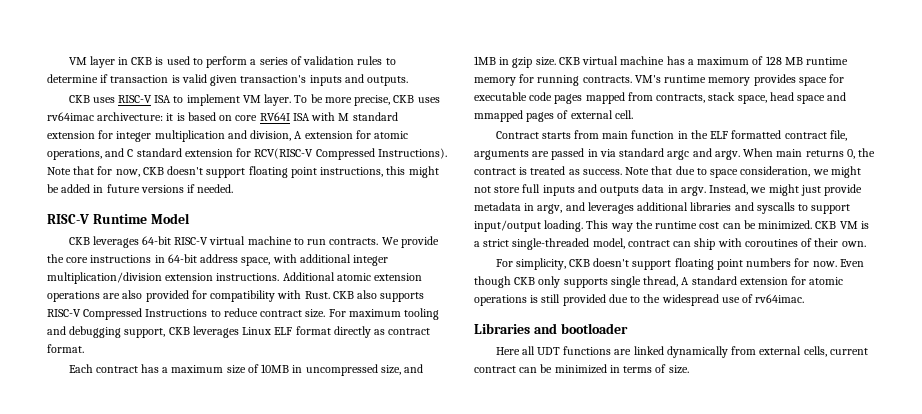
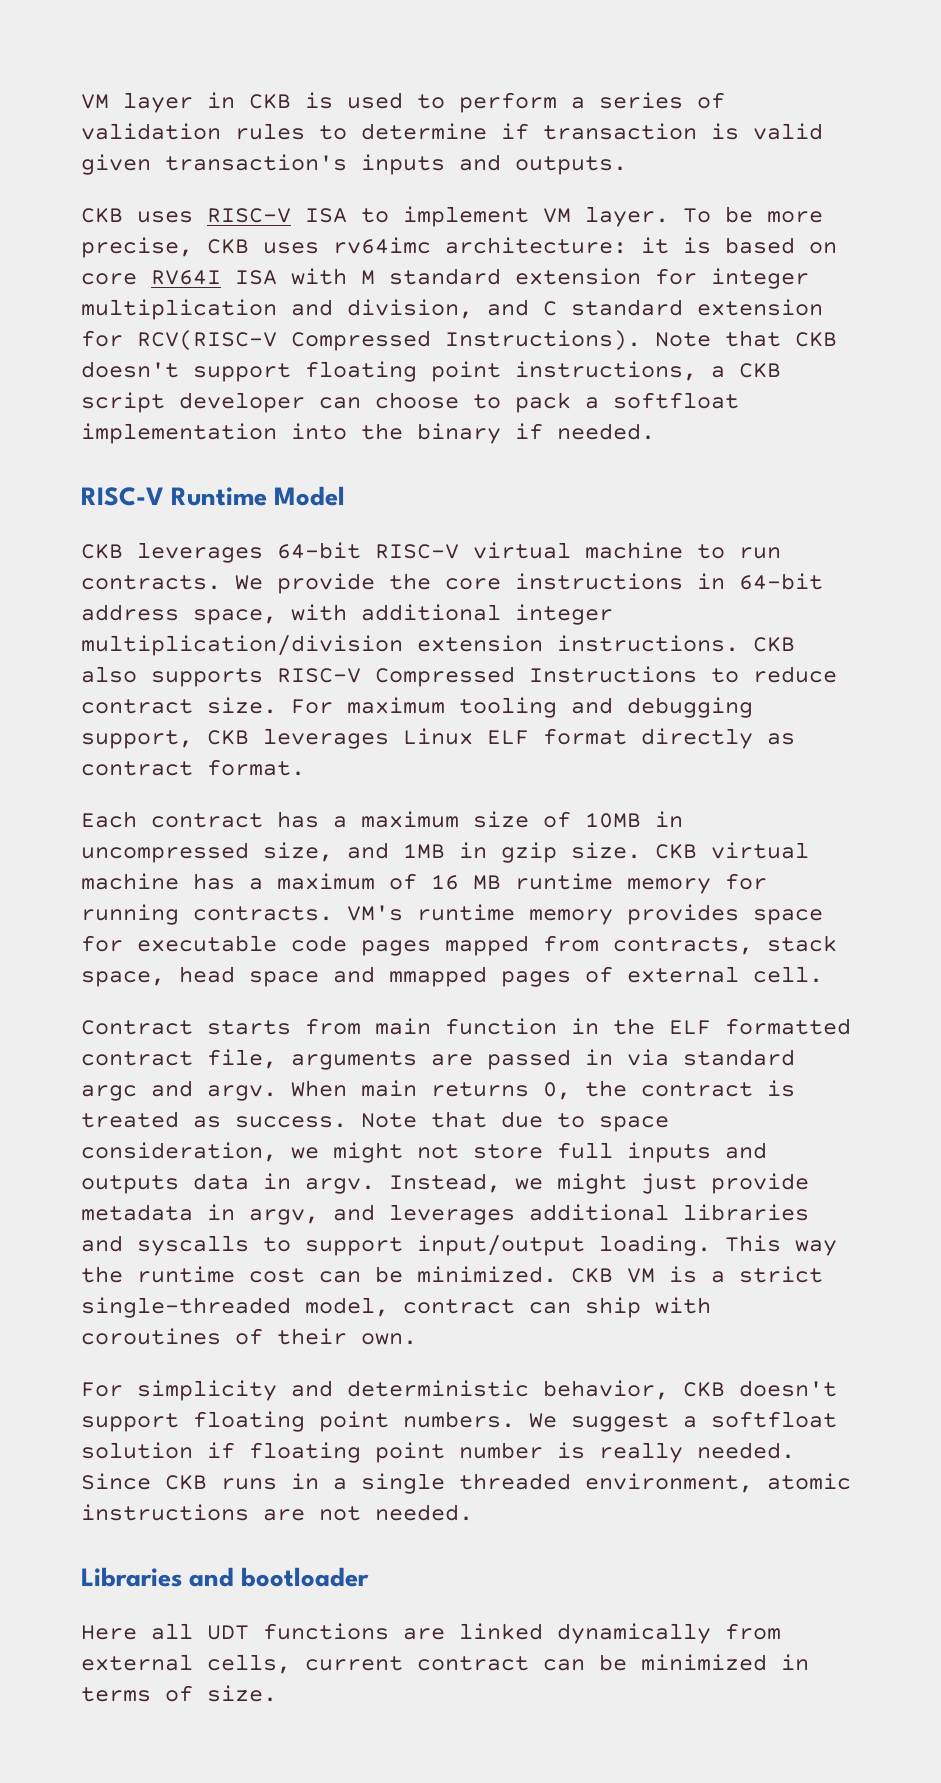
- To be more precise, CKB uses rv64imac archivecture: it is based on core RV64I ISA with M standard extension for integer multiplication and division, A extension for atomic operations, and C standard extension for RCV(RISC-V Compressed Instructions).
+ To be more precise, CKB uses rv64imc architecture: it is based on core RV64I ISA with M standard extension for integer multiplication and division, and C standard extension for RCV(RISC-V Compressed Instructions).
- Note that for now, CKB doesn't support floating point instructions, this might be added in future versions if needed.
+ Note that CKB doesn't support floating point instructions, a CKB script developer can choose to pack a softfloat implementation into the binary if needed.
- Additional atomic extension operations are also provided for compatibility with Rust.
- CKB virtual machine has a maximum of 128 MB runtime memory for running contracts.
+ CKB virtual machine has a maximum of 16 MB runtime memory for running contracts.
- For simplicity, CKB doesn't support floating point numbers for now. Even though CKB only supports single thread, A standard extension for atomic operations is still provided due to the widespread use of rv64imac.
+ For simplicity and deterministic behavior, CKB doesn't support floating point numbers. We suggest a softfloat solution if floating point number is really needed. Since CKB runs in a single threaded environment, atomic instructions are not needed.

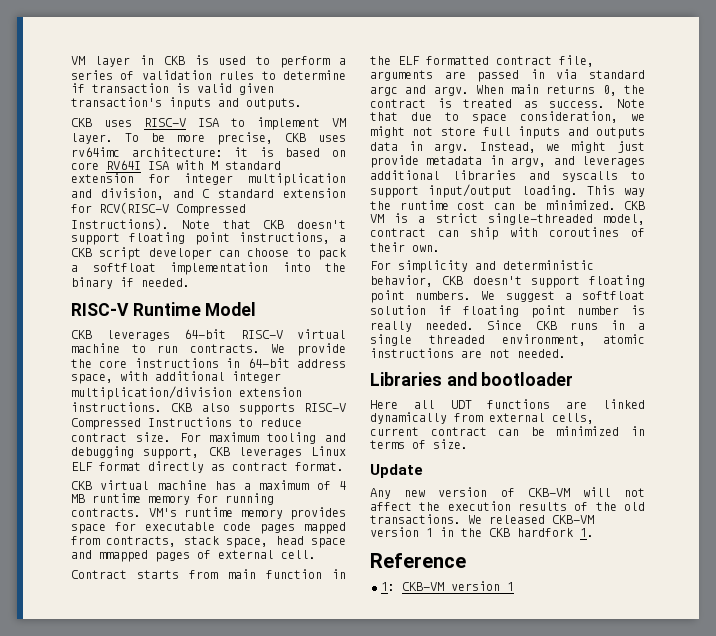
- Each contract has a maximum size of 10MB in uncompressed size, and 1MB in gzip size. CKB virtual machine has a maximum of 16 MB runtime memory for running contracts.
+ CKB virtual machine has a maximum of 4 MB runtime memory for running contracts.
+ Update
+ Any new version of CKB-VM will not affect the execution results of the old transactions. We released CKB-VM version 1 in the CKB hardfork 1.
+ Reference
+ 1: CKB-VM version 1

